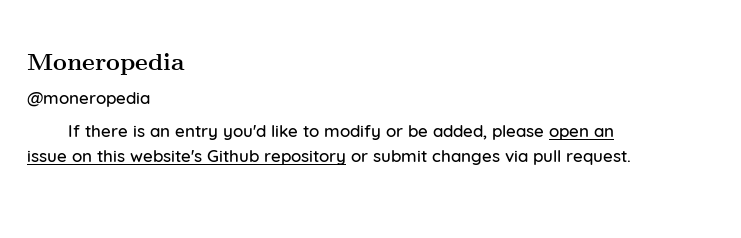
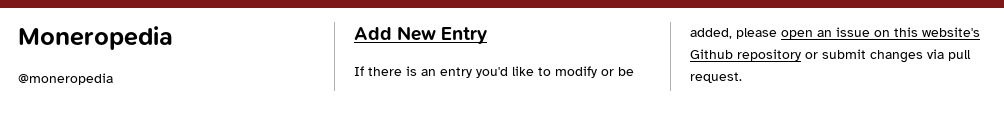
+ Add New Entry

